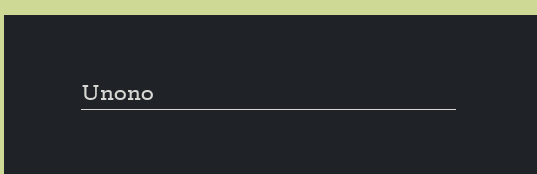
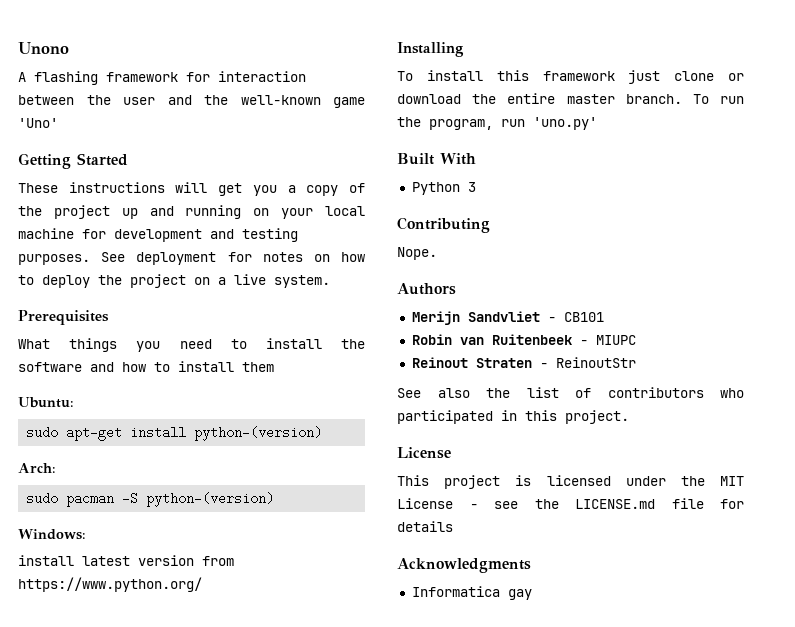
+ A flashing framework for interaction between the user and the well-known game 'Uno'
+ Getting Started
+ These instructions will get you a copy of the project up and running on your local machine for development and testing purposes. See deployment for notes on how to deploy the project on a live system.
+ Prerequisites
+ What things you need to install the software and how to install them
+ Ubuntu:
+ sudo apt-get install python-(version)
+ Arch:
+ sudo pacman -S python-(version)
+ Windows:
+ install latest version from https://www.python.org/
+ Installing
+ To install this framework just clone or download the entire master branch. To run the program, run 'uno.py'
+ Built With
+ Python 3
+ Contributing
+ Nope.
+ Authors
+ Merijn Sandvliet - CB101
+ Robin van Ruitenbeek - MIUPC
+ Reinout Straten - ReinoutStr
+ See also the list of contributors who participated in this project.
+ License
+ This project is licensed under the MIT License - see the LICENSE.md file for details
+ Acknowledgments
+ Informatica gay

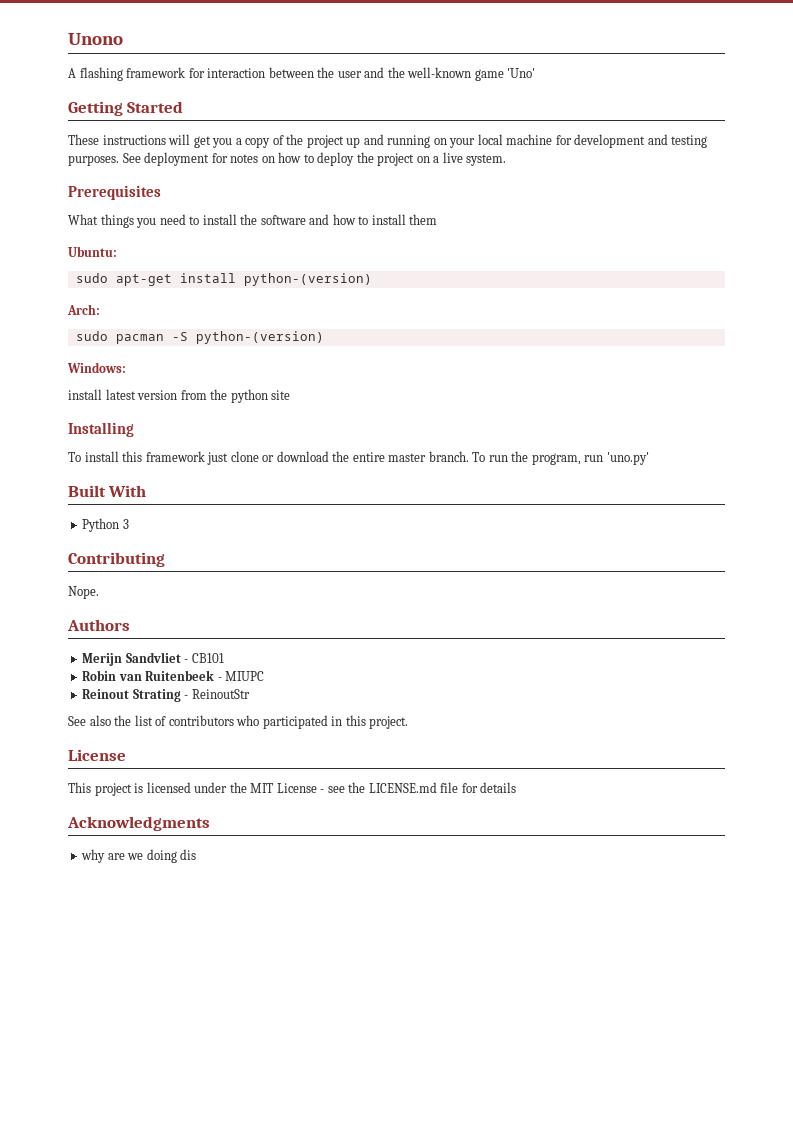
- install latest version from https://www.python.org/
+ install latest version from the python site
- Reinout Straten - ReinoutStr
+ Reinout Strating - ReinoutStr
- Informatica gay
+ why are we doing dis

